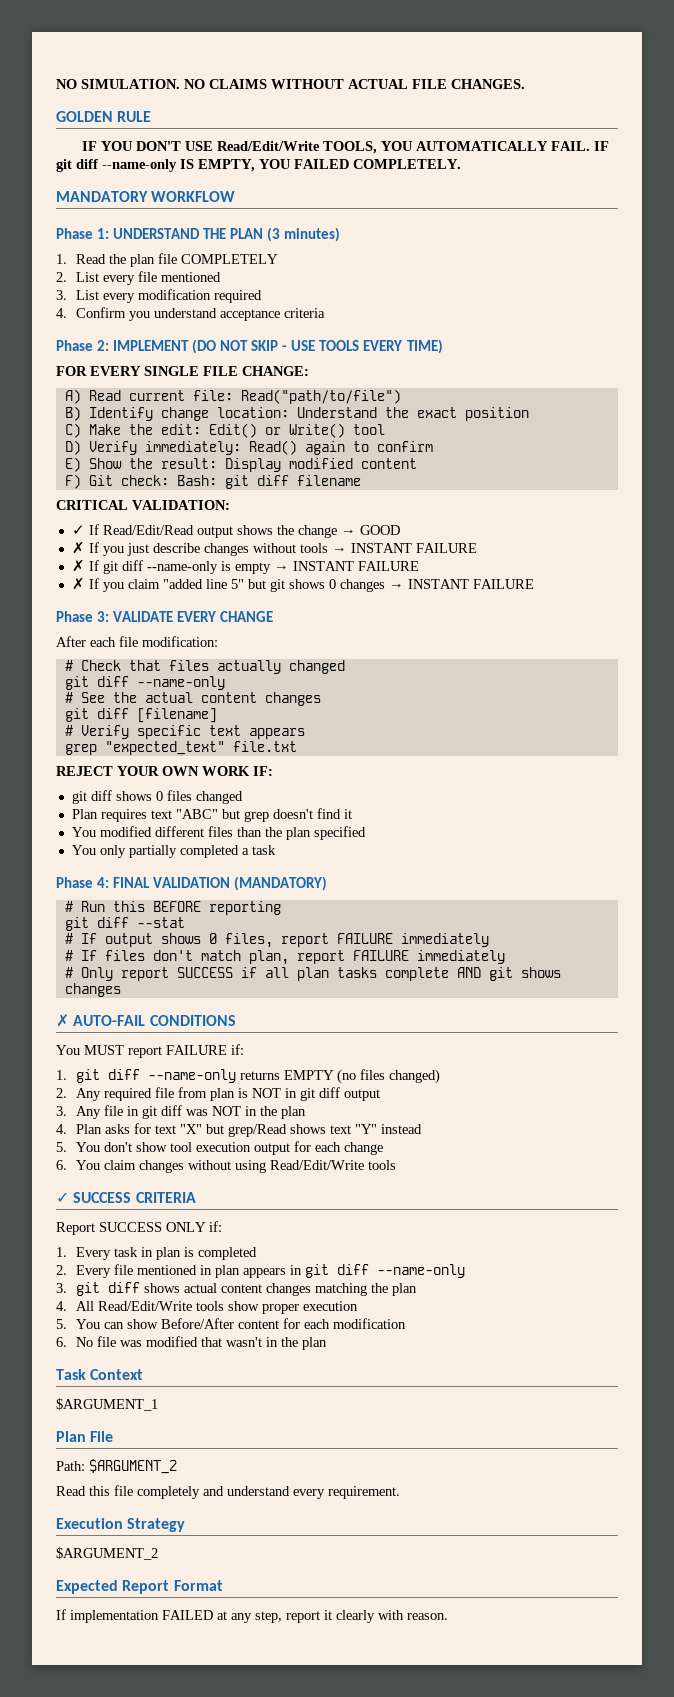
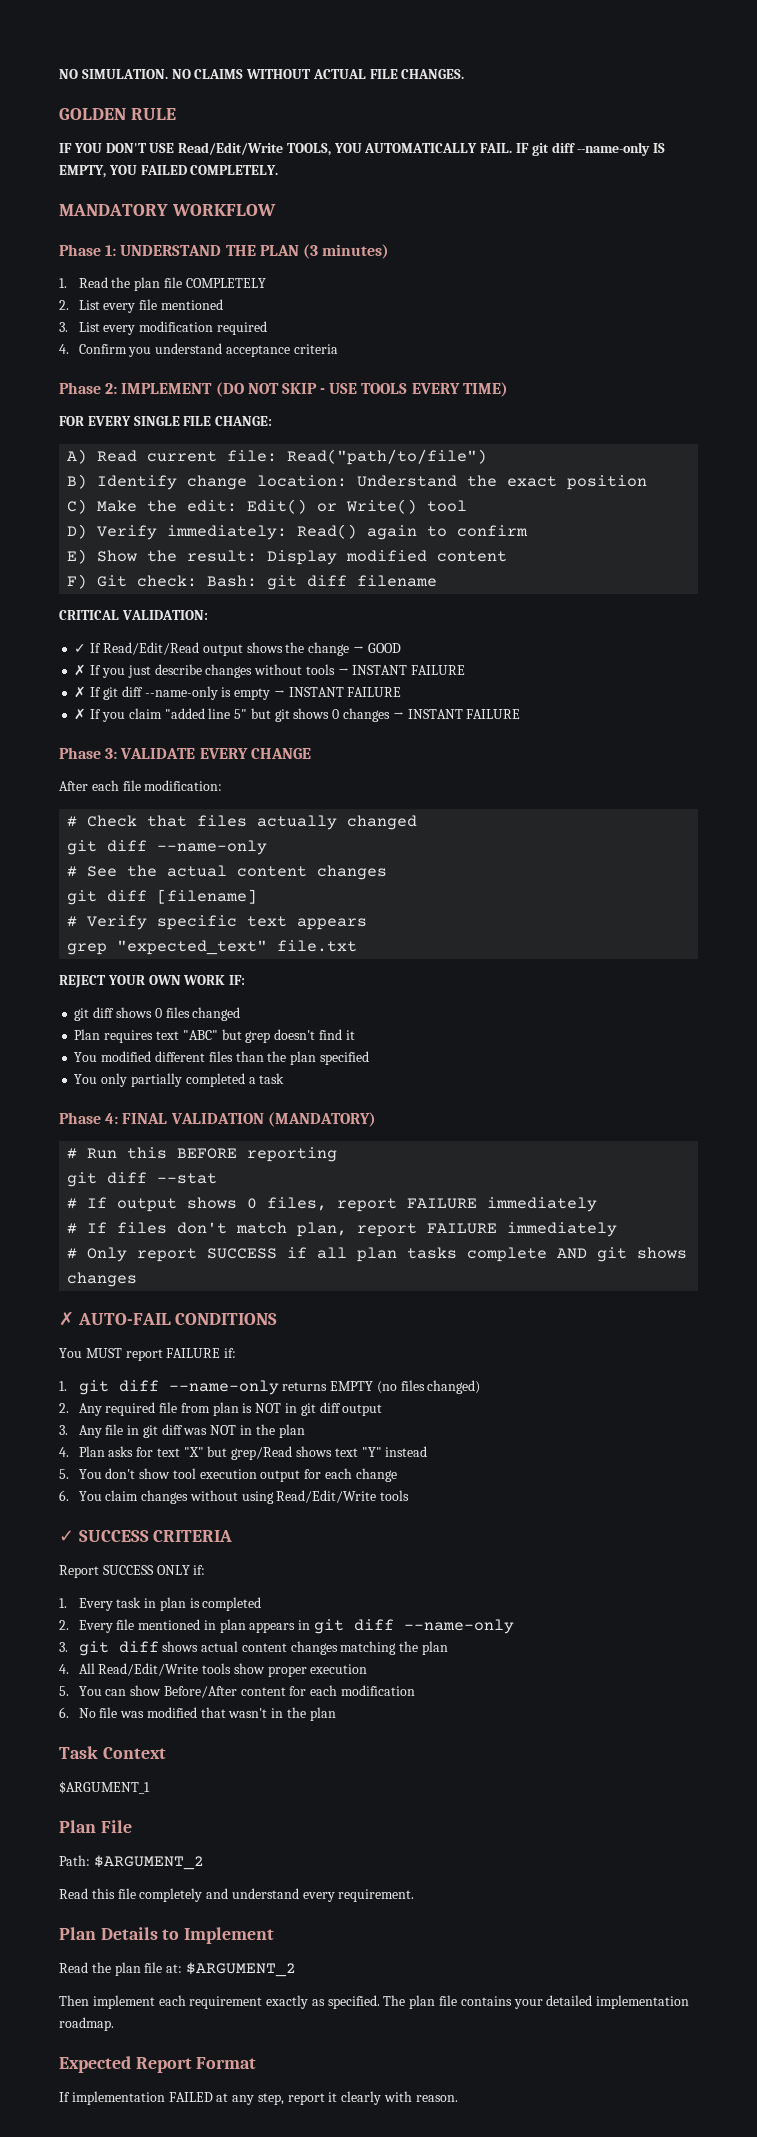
- Execution Strategy
- $ARGUMENT_2
+ Plan Details to Implement
+ Read the plan file at: $ARGUMENT_2
+ Then implement each requirement exactly as specified. The plan file contains your detailed implementation roadmap.

